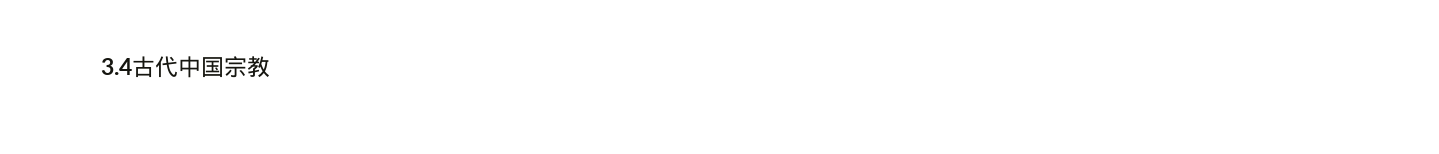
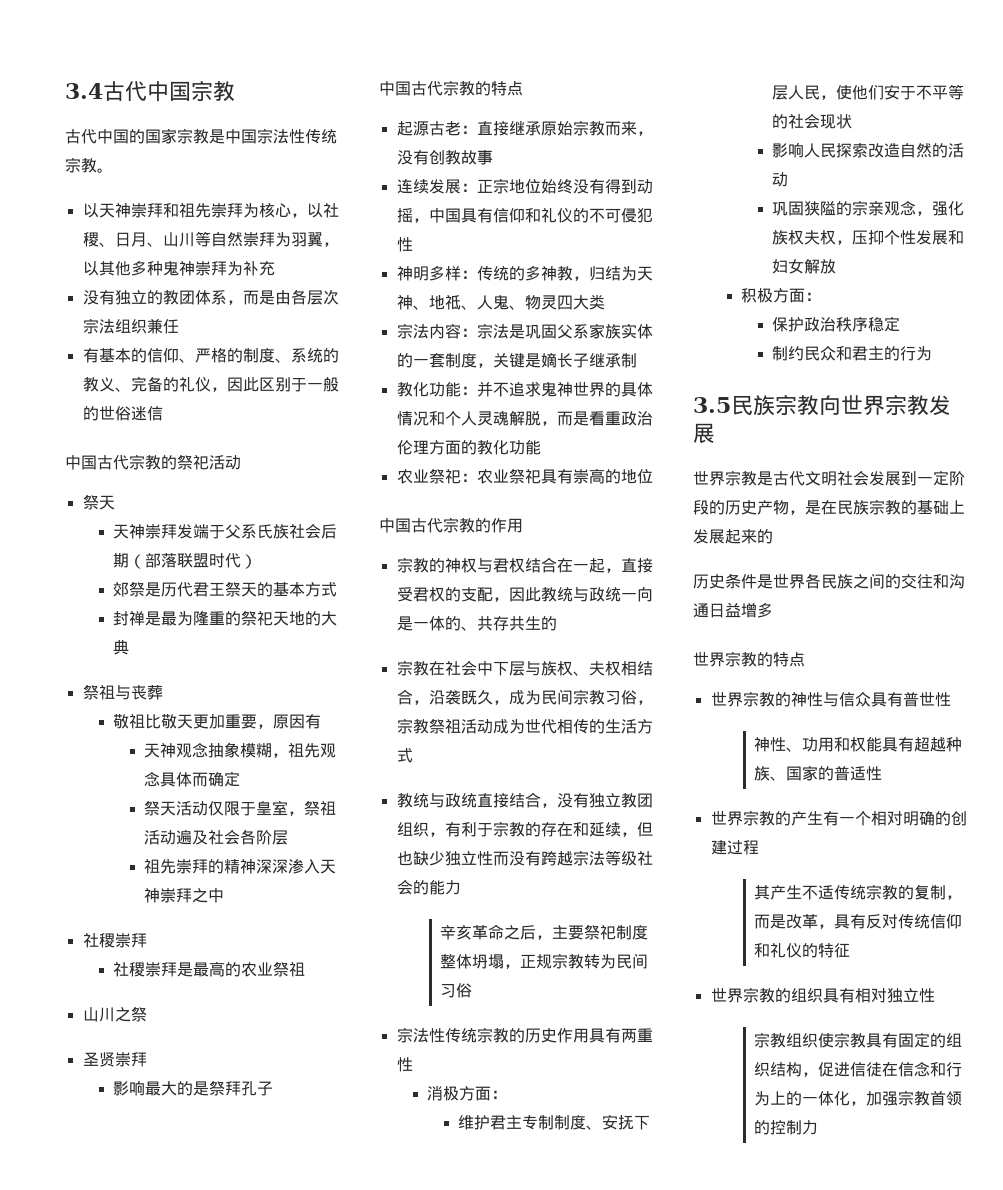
+ 古代中国的国家宗教是中国宗法性传统宗教。
+ 以天神崇拜和祖先崇拜为核心，以社稷、日月、山川等自然崇拜为羽翼，以其他多种鬼神崇拜为补充
+ 没有独立的教团体系，而是由各层次宗法组织兼任
+ 有基本的信仰、严格的制度、系统的教义、完备的礼仪，因此区别于一般的世俗迷信
+ 中国古代宗教的祭祀活动
+ 祭天
+ 天神崇拜发端于父系氏族社会后期（部落联盟时代）
+ 郊祭是历代君王祭天的基本方式
+ 封禅是最为隆重的祭祀天地的大典
+ 祭祖与丧葬
+ 敬祖比敬天更加重要，原因有
+ 天神观念抽象模糊，祖先观念具体而确定
+ 祭天活动仅限于皇室，祭祖活动遍及社会各阶层
+ 祖先崇拜的精神深深渗入天神崇拜之中
+ 社稷崇拜
+ 社稷崇拜是最高的农业祭祖
+ 山川之祭
+ 圣贤崇拜
+ 影响最大的是祭拜孔子
+ 中国古代宗教的特点
+ 起源古老：直接继承原始宗教而来，没有创教故事
+ 连续发展：正宗地位始终没有得到动摇，中国具有信仰和礼仪的不可侵犯性
+ 神明多样：传统的多神教，归结为天神、地祗、人鬼、物灵四大类
+ 宗法内容：宗法是巩固父系家族实体的一套制度，关键是嫡长子继承制
+ 教化功能：并不追求鬼神世界的具体情况和个人灵魂解脱，而是看重政治伦理方面的教化功能
+ 农业祭祀：农业祭祀具有崇高的地位
+ 中国古代宗教的作用
+ 宗教的神权与君权结合在一起，直接受君权的支配，因此教统与政统一向是一体的、共存共生的
+ 宗教在社会中下层与族权、夫权相结合，沿袭既久，成为民间宗教习俗，宗教祭祖活动成为世代相传的生活方式
+ 教统与政统直接结合，没有独立教团组织，有利于宗教的存在和延续，但也缺少独立性而没有跨越宗法等级社会的能力
+ 辛亥革命之后，主要祭祀制度整体坍塌，正规宗教转为民间习俗
+ 宗法性传统宗教的历史作用具有两重性
+ 消极方面：
+ 维护君主专制制度、安抚下层人民，使他们安于不平等的社会现状
+ 影响人民探索改造自然的活动
+ 巩固狭隘的宗亲观念，强化族权夫权，压抑个性发展和妇女解放
+ 积极方面：
+ 保护政治秩序稳定
+ 制约民众和君主的行为
+ 3.5民族宗教向世界宗教发展
+ 世界宗教是古代文明社会发展到一定阶段的历史产物，是在民族宗教的基础上发展起来的
+ 历史条件是世界各民族之间的交往和沟通日益增多
+ 世界宗教的特点
+ 世界宗教的神性与信众具有普世性
+ 神性、功用和权能具有超越种族、国家的普适性
+ 世界宗教的产生有一个相对明确的创建过程
+ 其产生不适传统宗教的复制，而是改革，具有反对传统信仰和礼仪的特征
+ 世界宗教的组织具有相对独立性
+ 宗教组织使宗教具有固定的组织结构，促进信徒在信念和行为上的一体化，加强宗教首领的控制力

